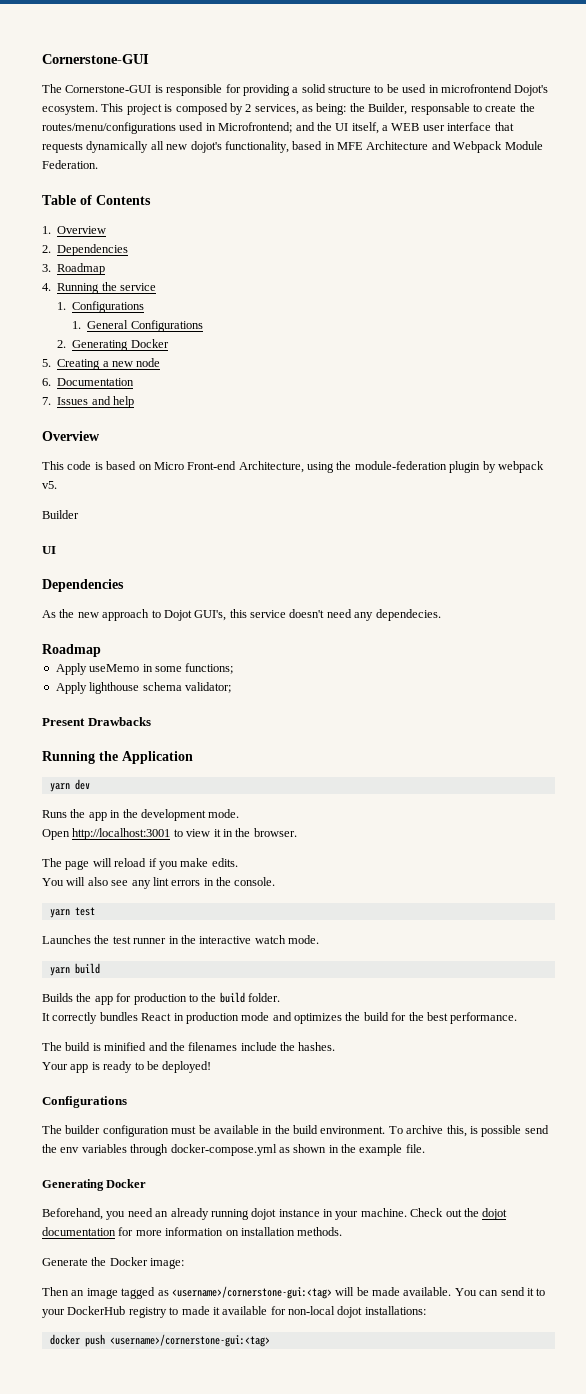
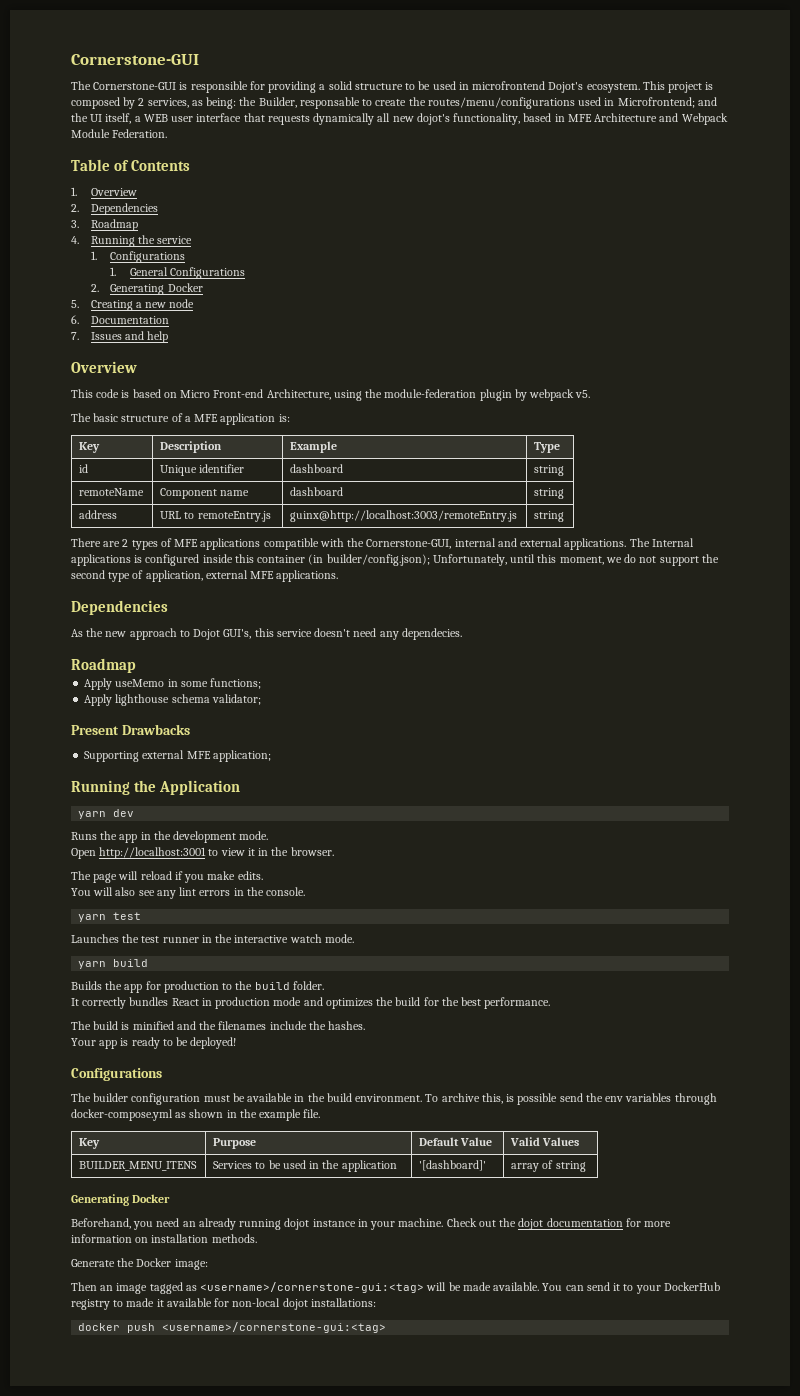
- Builder
- UI
+ The basic structure of a MFE application is:
+ Key | Description | Example | Type
+ id | Unique identifier | dashboard | string
+ remoteName | Component name | dashboard | string
+ address | URL to remoteEntry.js | guinx@http://localhost:3003/remoteEntry.js | string
+ There are 2 types of MFE applications compatible with the Cornerstone-GUI, internal and external applications. The Internal applications is configured inside this container (in builder/config.json); Unfortunately, until this moment, we do not support the second type of application, external MFE applications.
+ Supporting external MFE application;
+ Key | Purpose | Default Value | Valid Values
+ BUILDER_MENU_ITENS | Services to be used in the application | '[dashboard]' | array of string

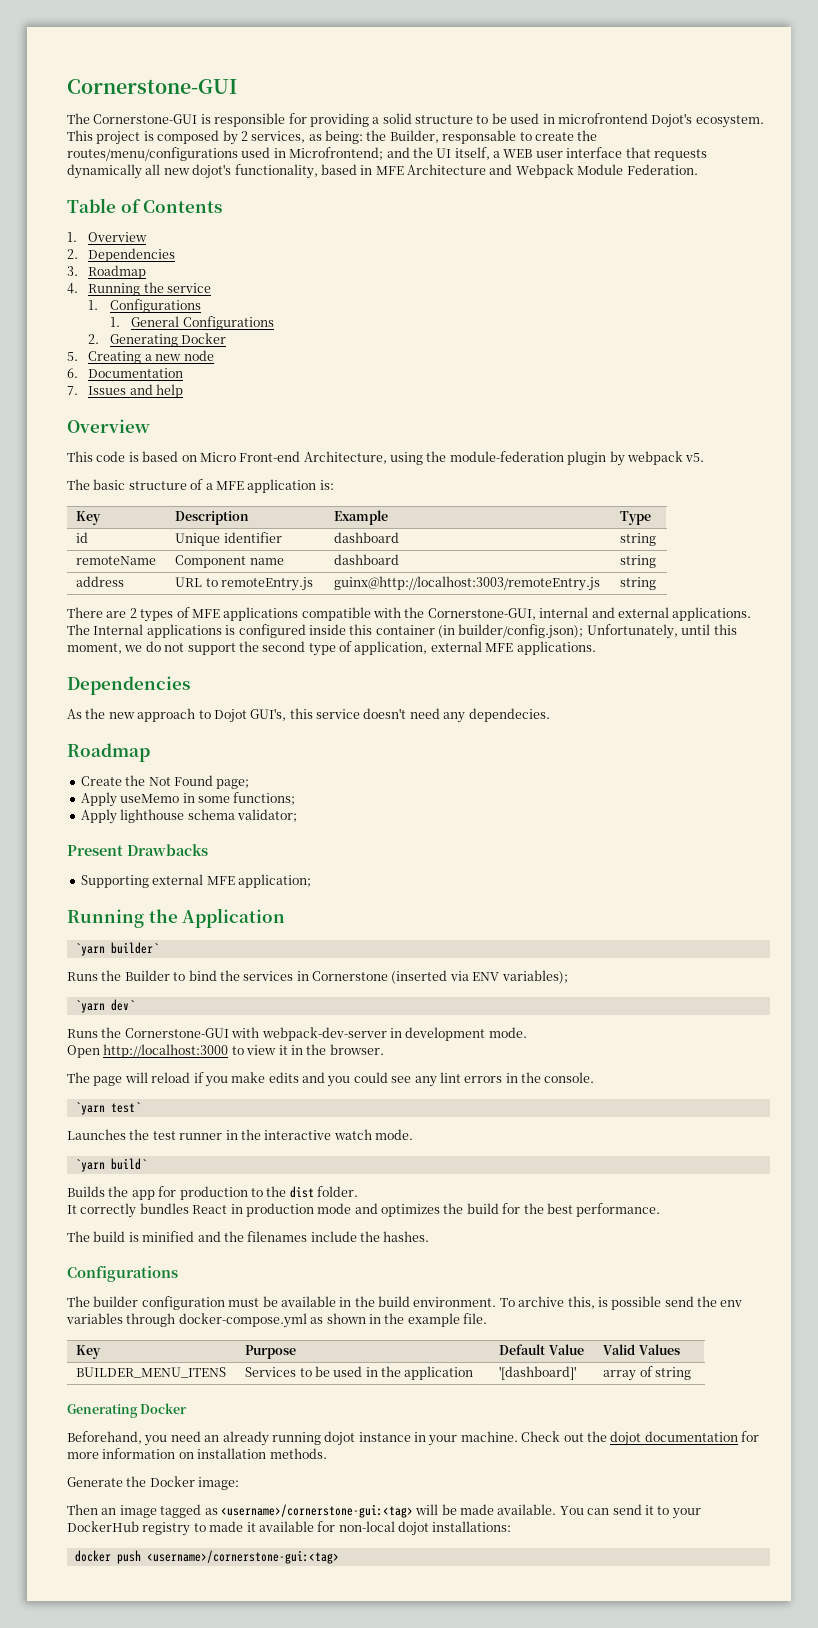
+ Create the Not Found page;
- yarn dev
- Runs the app in the development mode.
+ `yarn builder`
+ Runs the Builder to bind the services in Cornerstone (inserted via ENV variables);
+ `yarn dev`
+ Runs the Cornerstone-GUI with webpack-dev-server in development mode.
- Open http://localhost:3001 to view it in the browser.
+ Open http://localhost:3000 to view it in the browser.
- The page will reload if you make edits.
- You will also see any lint errors in the console.
+ The page will reload if you make edits and you could see any lint errors in the console.
- yarn test
+ `yarn test`
- yarn build
+ `yarn build`
- Builds the app for production to the build folder.
+ Builds the app for production to the dist folder.
- Your app is ready to be deployed!

